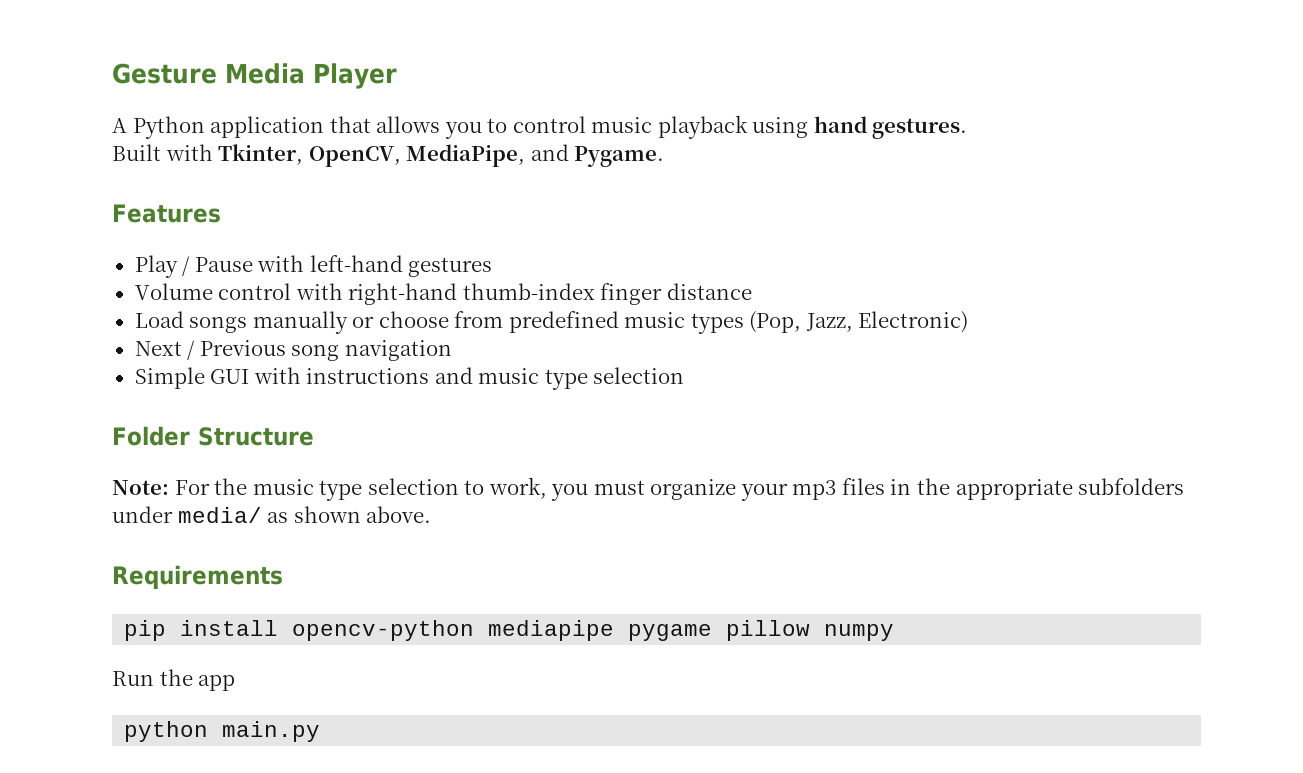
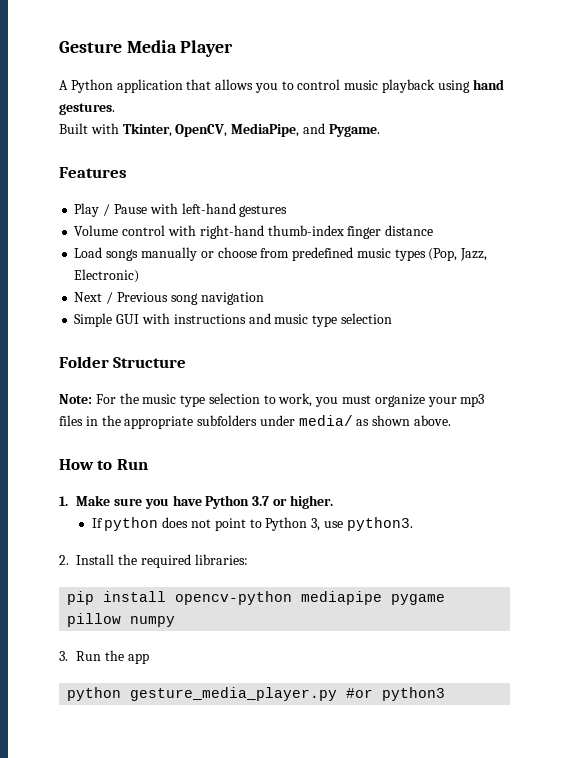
- Requirements
+ How to Run
+ 1. Make sure you have Python 3.7 or higher.
+ If python does not point to Python 3, use python3.
+ 2. Install the required libraries:
- Run the app
+ 3. Run the app
- python main.py
+ python gesture_media_player.py #or python3

